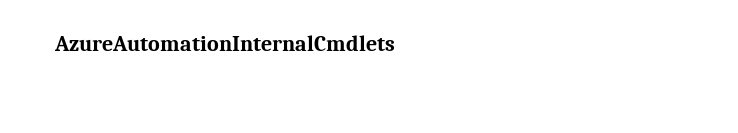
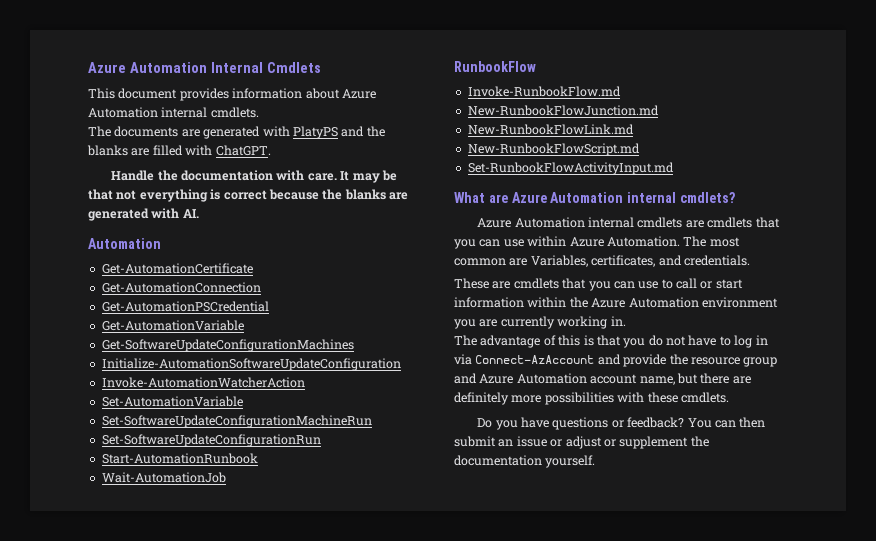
- AzureAutomationInternalCmdlets
+ Azure Automation Internal Cmdlets
+ This document provides information about Azure Automation internal cmdlets.
+ The documents are generated with PlatyPS and the blanks are filled with ChatGPT.
+ Handle the documentation with care. It may be that not everything is correct because the blanks are generated with AI.
+ Automation
+ Get-AutomationCertificate
+ Get-AutomationConnection
+ Get-AutomationPSCredential
+ Get-AutomationVariable
+ Get-SoftwareUpdateConfigurationMachines
+ Initialize-AutomationSoftwareUpdateConfiguration
+ Invoke-AutomationWatcherAction
+ Set-AutomationVariable
+ Set-SoftwareUpdateConfigurationMachineRun
+ Set-SoftwareUpdateConfigurationRun
+ Start-AutomationRunbook
+ Wait-AutomationJob
+ RunbookFlow
+ Invoke-RunbookFlow.md
+ New-RunbookFlowJunction.md
+ New-RunbookFlowLink.md
+ New-RunbookFlowScript.md
+ Set-RunbookFlowActivityInput.md
+ What are Azure Automation internal cmdlets?
+ Azure Automation internal cmdlets are cmdlets that you can use within Azure Automation. The most common are Variables, certificates, and credentials.
+ These are cmdlets that you can use to call or start information within the Azure Automation environment you are currently working in.
+ The advantage of this is that you do not have to log in via Connect-AzAccount and provide the resource group and Azure Automation account name, but there are definitely more possibilities with these cmdlets.
+ Do you have questions or feedback? You can then submit an issue or adjust or supplement the documentation yourself.

